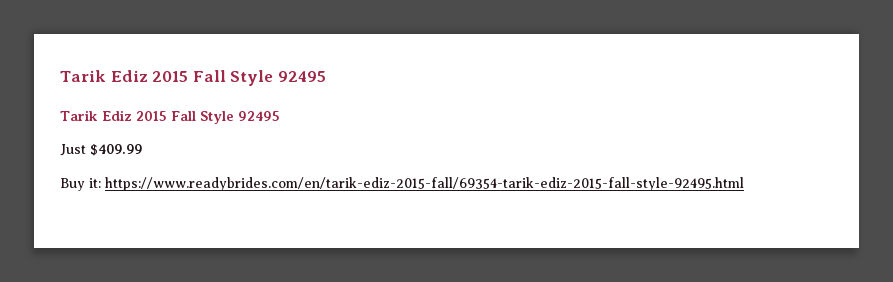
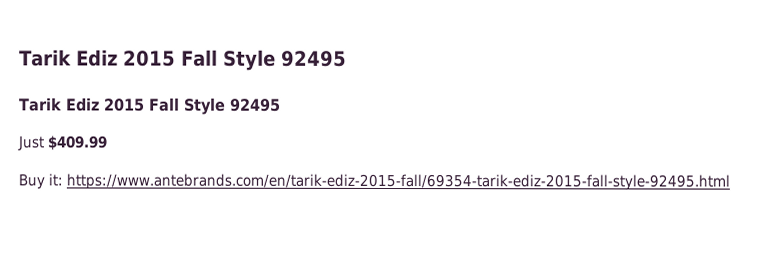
- Buy it: https://www.readybrides.com/en/tarik-ediz-2015-fall/69354-tarik-ediz-2015-fall-style-92495.html
+ Buy it: https://www.antebrands.com/en/tarik-ediz-2015-fall/69354-tarik-ediz-2015-fall-style-92495.html

